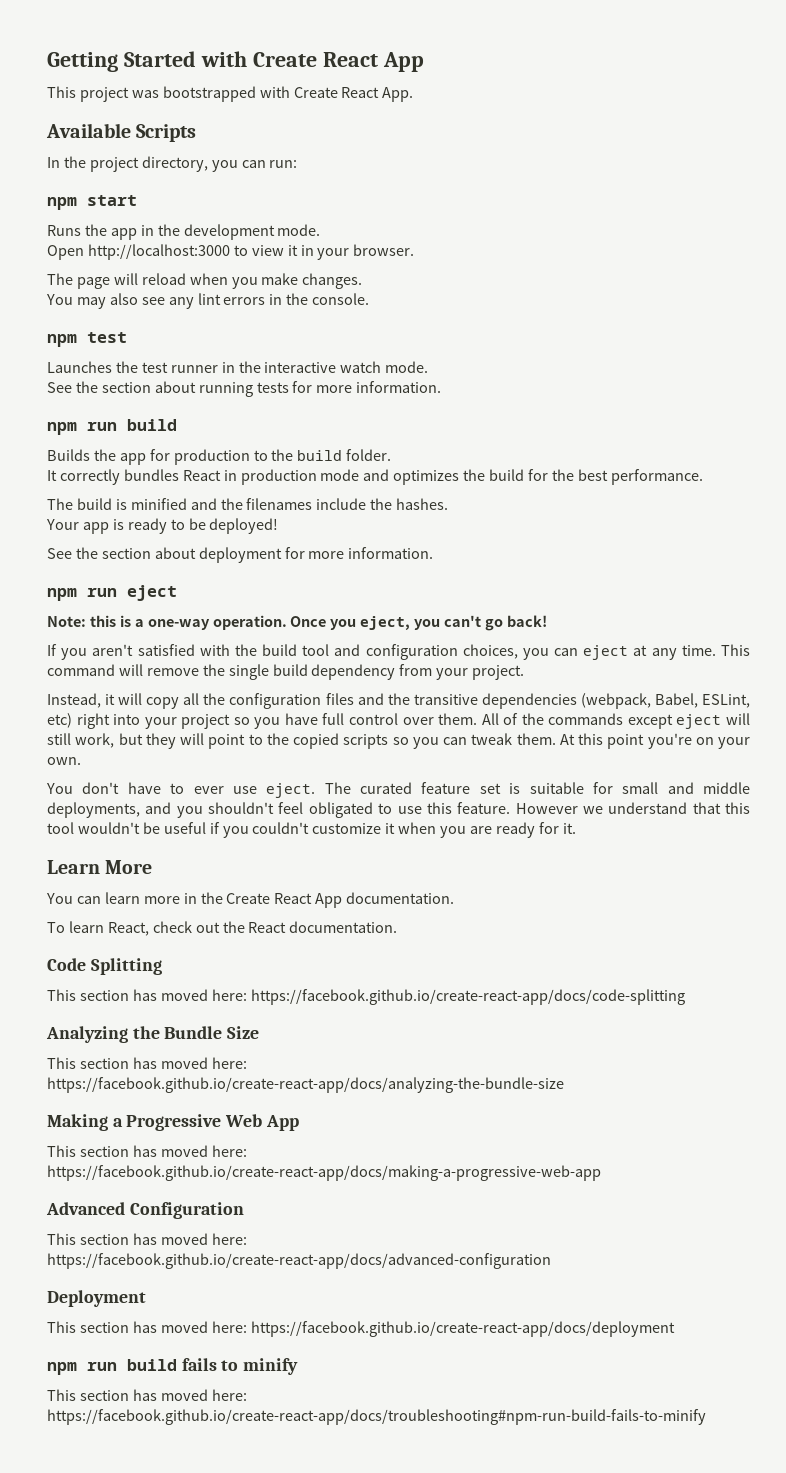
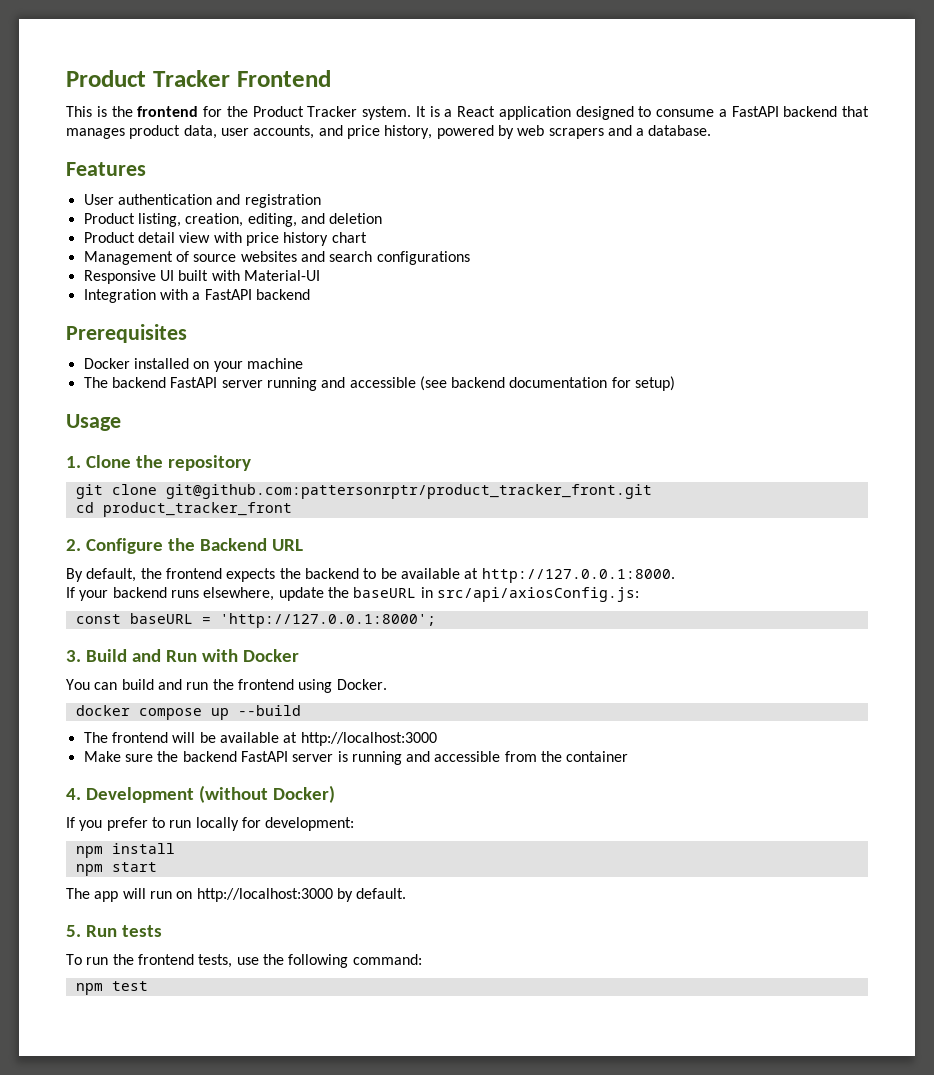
- Getting Started with Create React App
- This project was bootstrapped with Create React App.
- Available Scripts
- In the project directory, you can run:
+ Product Tracker Frontend
+ This is the frontend for the Product Tracker system. It is a React application designed to consume a FastAPI backend that manages product data, user accounts, and price history, powered by web scrapers and a database.
+ Features
+ User authentication and registration
+ Product listing, creation, editing, and deletion
+ Product detail view with price history chart
+ Management of source websites and search configurations
+ Responsive UI built with Material-UI
+ Integration with a FastAPI backend
+ Prerequisites
+ Docker installed on your machine
+ The backend FastAPI server running and accessible (see backend documentation for setup)
+ Usage
+ 1. Clone the repository
+ git clone git@github.com:pattersonrptr/product_tracker_front.git
+ cd product_tracker_front
+ 2. Configure the Backend URL
+ By default, the frontend expects the backend to be available at http://127.0.0.1:8000.
+ If your backend runs elsewhere, update the baseURL in src/api/axiosConfig.js:
+ const baseURL = 'http://127.0.0.1:8000';
+ 3. Build and Run with Docker
+ You can build and run the frontend using Docker.
+ docker compose up --build
+ The frontend will be available at http://localhost:3000
+ Make sure the backend FastAPI server is running and accessible from the container
+ 4. Development (without Docker)
+ If you prefer to run locally for development:
+ npm install
  npm start
- Runs the app in the development mode.
- Open http://localhost:3000 to view it in your browser.
- The page will reload when you make changes.
- You may also see any lint errors in the console.
+ The app will run on http://localhost:3000 by default.
+ 5. Run tests
+ To run the frontend tests, use the following command:
  npm test
- Launches the test runner in the interactive watch mode.
- See the section about running tests for more information.
- npm run build
- Builds the app for production to the build folder.
- It correctly bundles React in production mode and optimizes the build for the best performance.
- The build is minified and the filenames include the hashes.
- Your app is ready to be deployed!
- See the section about deployment for more information.
- npm run eject
- Note: this is a one-way operation. Once you eject, you can't go back!
- If you aren't satisfied with the build tool and configuration choices, you can eject at any time. This command will remove the single build dependency from your project.
- Instead, it will copy all the configuration files and the transitive dependencies (webpack, Babel, ESLint, etc) right into your project so you have full control over them. All of the commands except eject will still work, but they will point to the copied scripts so you can tweak them. At this point you're on your own.
- You don't have to ever use eject. The curated feature set is suitable for small and middle deployments, and you shouldn't feel obligated to use this feature. However we understand that this tool wouldn't be useful if you couldn't customize it when you are ready for it.
- Learn More
- You can learn more in the Create React App documentation.
- To learn React, check out the React documentation.
- Code Splitting
- This section has moved here: https://facebook.github.io/create-react-app/docs/code-splitting
- Analyzing the Bundle Size
- This section has moved here: https://facebook.github.io/create-react-app/docs/analyzing-the-bundle-size
- Making a Progressive Web App
- This section has moved here: https://facebook.github.io/create-react-app/docs/making-a-progressive-web-app
- Advanced Configuration
- This section has moved here: https://facebook.github.io/create-react-app/docs/advanced-configuration
- Deployment
- This section has moved here: https://facebook.github.io/create-react-app/docs/deployment
- npm run build fails to minify
- This section has moved here: https://facebook.github.io/create-react-app/docs/troubleshooting#npm-run-build-fails-to-minify

